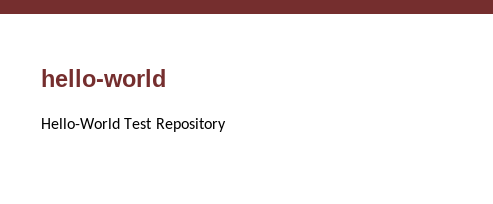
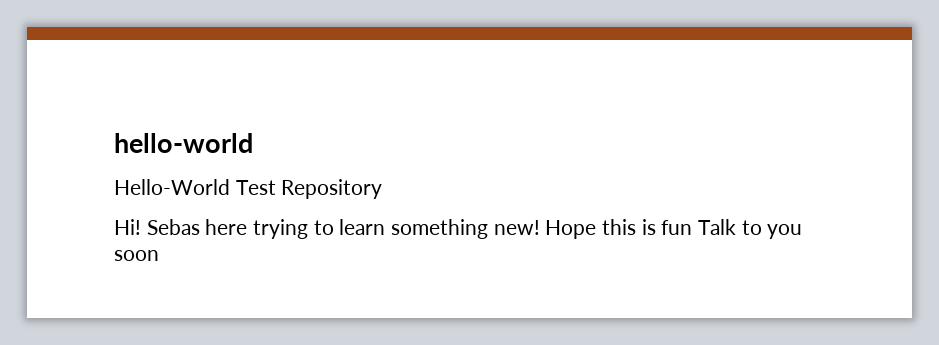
+ Hi! Sebas here trying to learn something new! Hope this is fun Talk to you soon

